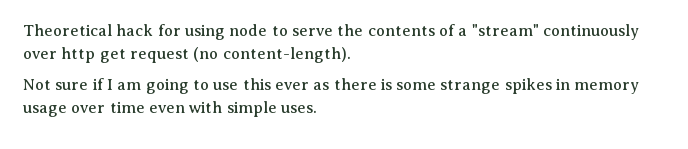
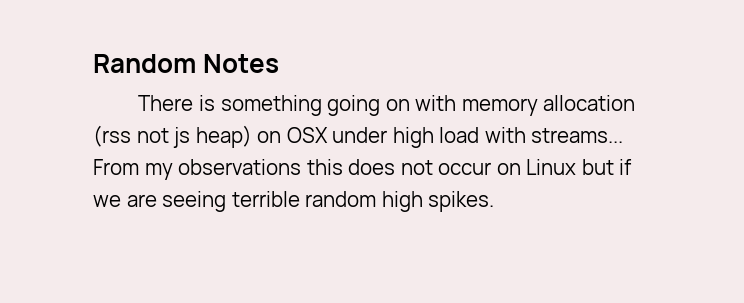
- Theoretical hack for using node to serve the contents of a "stream" continuously over http get request (no content-length).
- Not sure if I am going to use this ever as there is some strange spikes in memory usage over time even with simple uses.
+ Random Notes
+ There is something going on with memory allocation (rss not js heap) on OSX under high load with streams... From my observations this does not occur on Linux but if we are seeing terrible random high spikes.

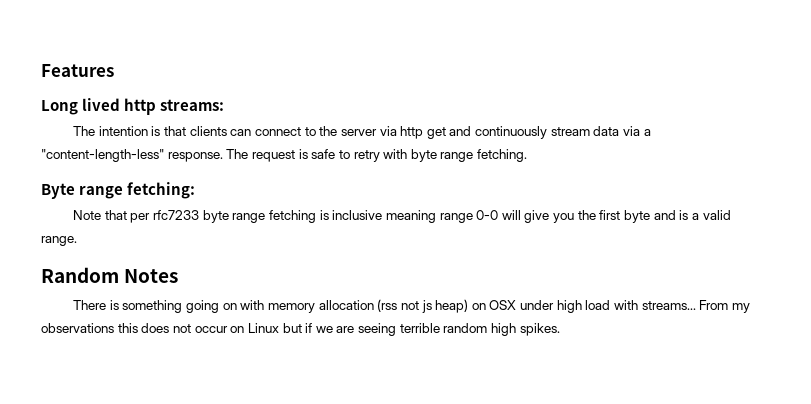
+ Features
+ Long lived http streams:
+ The intention is that clients can connect to the server via http get and continuously stream data via a "content-length-less" response. The request is safe to retry with byte range fetching.
+ Byte range fetching:
+ Note that per rfc7233 byte range fetching is inclusive meaning range 0-0 will give you the first byte and is a valid range.

